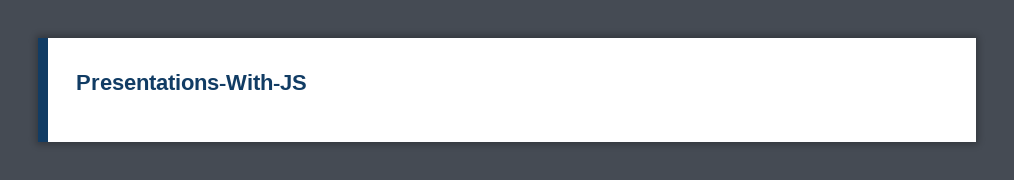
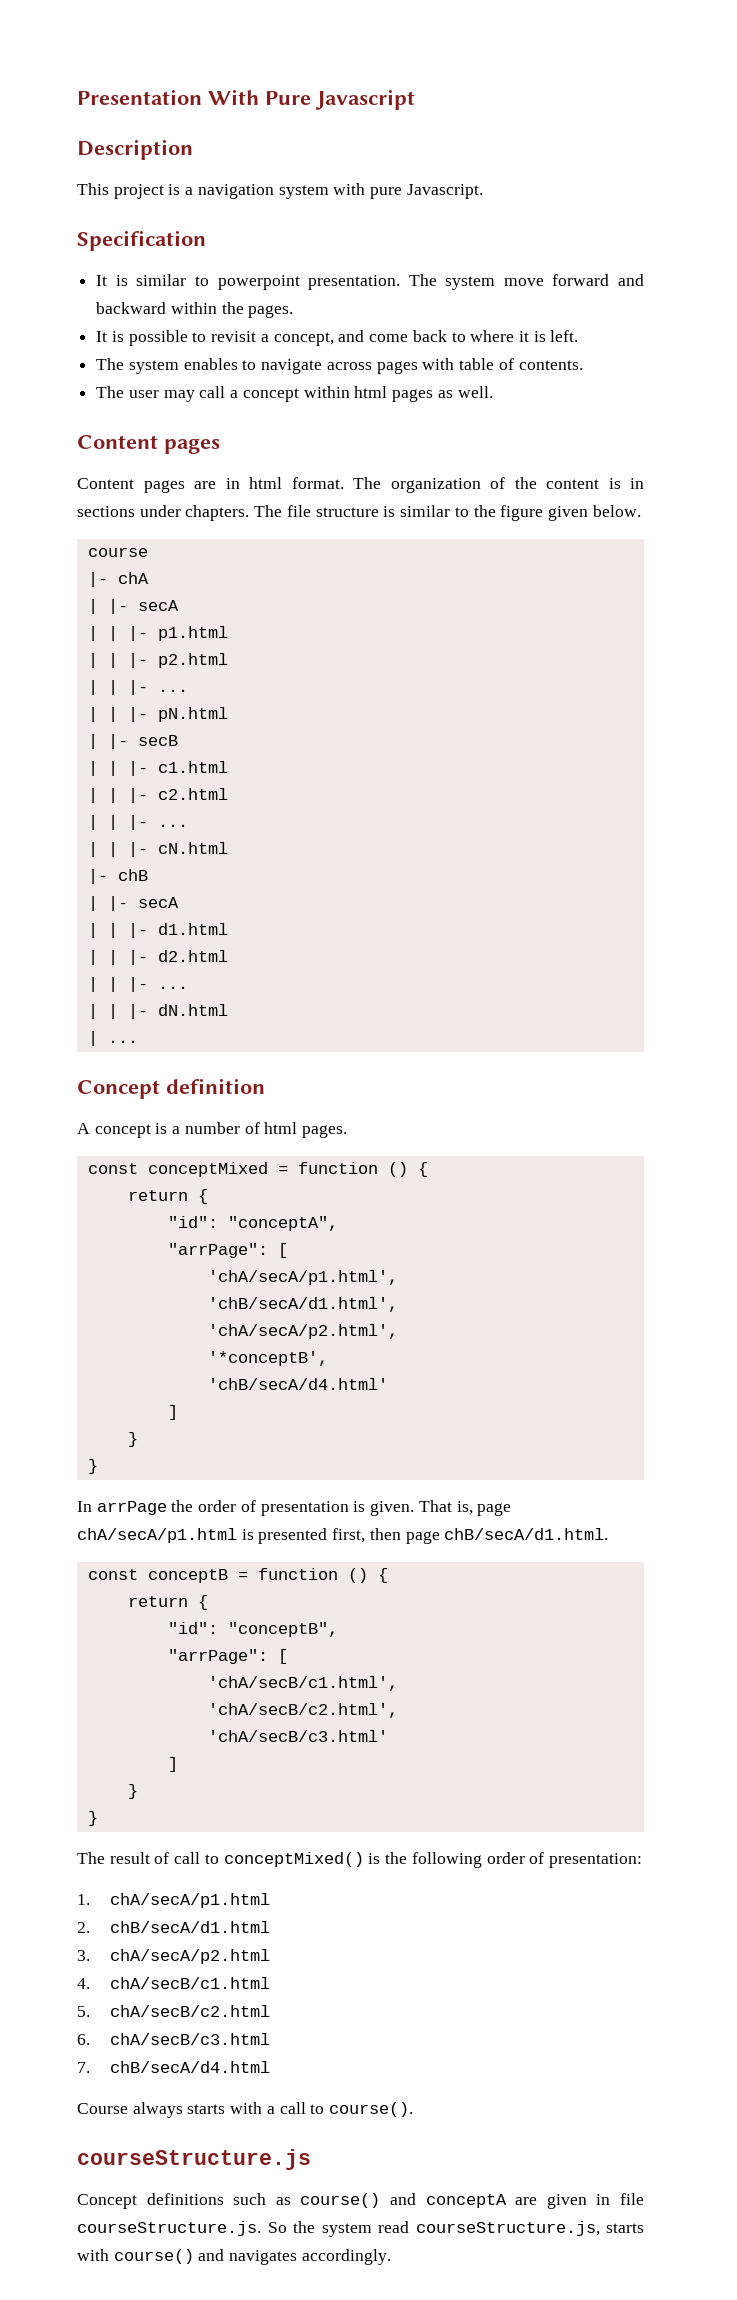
- Presentations-With-JS
+ Presentation With Pure Javascript
+ Description
+ This project is a navigation system with pure Javascript.
+ Specification
+ It is similar to powerpoint presentation. The system move forward and backward within the pages.
+ It is possible to revisit a concept, and come back to where it is left.
+ The system enables to navigate across pages with table of contents.
+ The user may call a concept within html pages as well.
+ Content pages
+ Content pages are in html format. The organization of the content is in sections under chapters. The file structure is similar to the figure given below.
+ course
+ |- chA
+ | |- secA
+ | | |- p1.html
+ | | |- p2.html
+ | | |- ...
+ | | |- pN.html
+ | |- secB
+ | | |- c1.html
+ | | |- c2.html
+ | | |- ...
+ | | |- cN.html
+ |- chB
+ | |- secA
+ | | |- d1.html
+ | | |- d2.html
+ | | |- ...
+ | | |- dN.html
+ | ...
+ Concept definition
+ A concept is a number of html pages.
+ const conceptMixed = function () {
+ return {
+ "id": "conceptA",
+ "arrPage": [
+ 'chA/secA/p1.html',
+ 'chB/secA/d1.html',
+ 'chA/secA/p2.html',
+ '*conceptB',
+ 'chB/secA/d4.html'
+ ]
+ }
+ }
+ In arrPage the order of presentation is given. That is, page chA/secA/p1.html is presented first, then page chB/secA/d1.html.
+ const conceptB = function () {
+ return {
+ "id": "conceptB",
+ "arrPage": [
+ 'chA/secB/c1.html',
+ 'chA/secB/c2.html',
+ 'chA/secB/c3.html'
+ ]
+ }
+ }
+ The result of call to conceptMixed() is the following order of presentation:
+ 1. chA/secA/p1.html
+ 2. chB/secA/d1.html
+ 3. chA/secA/p2.html
+ 4. chA/secB/c1.html
+ 5. chA/secB/c2.html
+ 6. chA/secB/c3.html
+ 7. chB/secA/d4.html
+ Course always starts with a call to course().
+ courseStructure.js
+ Concept definitions such as course() and conceptA are given in file courseStructure.js. So the system read courseStructure.js, starts with course() and navigates accordingly.

